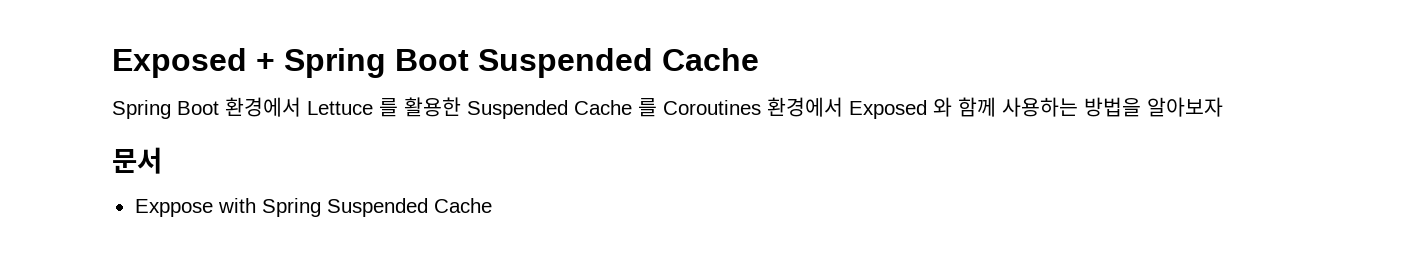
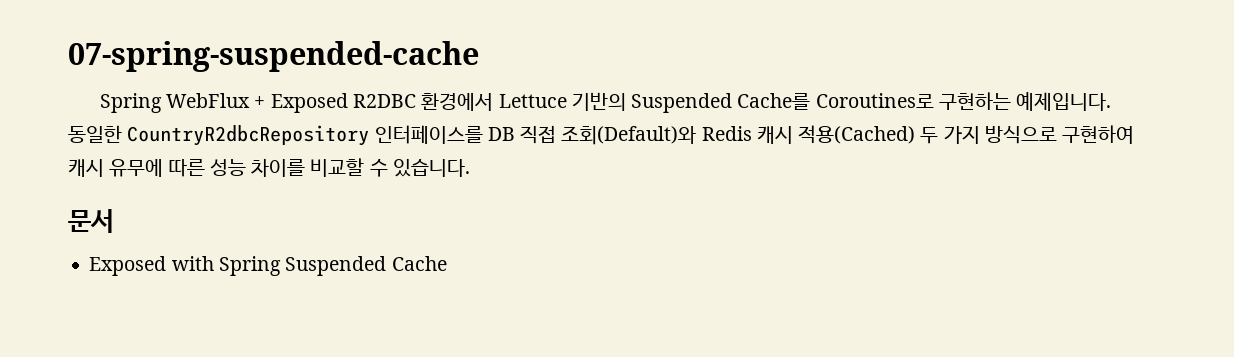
- Exposed + Spring Boot Suspended Cache
- Spring Boot 환경에서 Lettuce 를 활용한 Suspended Cache 를 Coroutines 환경에서 Exposed 와 함께 사용하는 방법을 알아보자
+ 07-spring-suspended-cache
+ Spring WebFlux + Exposed R2DBC 환경에서 Lettuce 기반의 Suspended Cache를 Coroutines로 구현하는 예제입니다. 동일한 CountryR2dbcRepository 인터페이스를 DB 직접 조회(Default)와 Redis 캐시 적용(Cached) 두 가지 방식으로 구현하여 캐시 유무에 따른 성능 차이를 비교할 수 있습니다.
- Exppose with Spring Suspended Cache
+ Exposed with Spring Suspended Cache

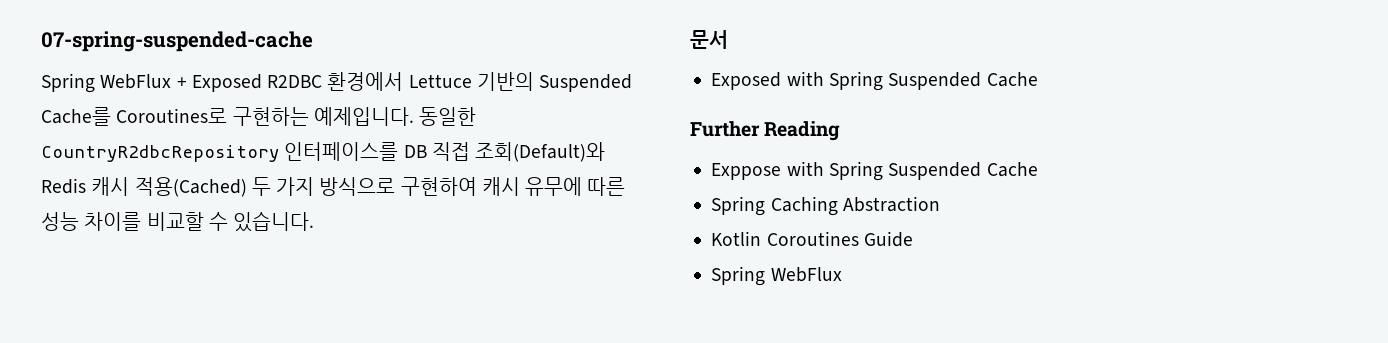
+ Further Reading
+ Exppose with Spring Suspended Cache
+ Spring Caching Abstraction
+ Kotlin Coroutines Guide
+ Spring WebFlux

